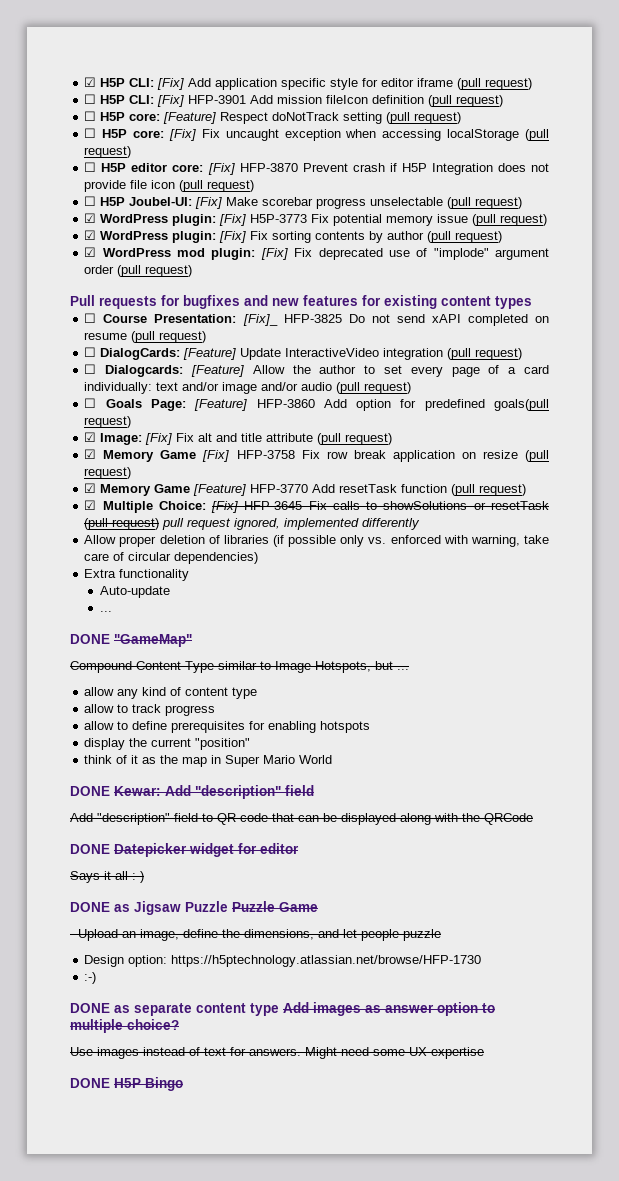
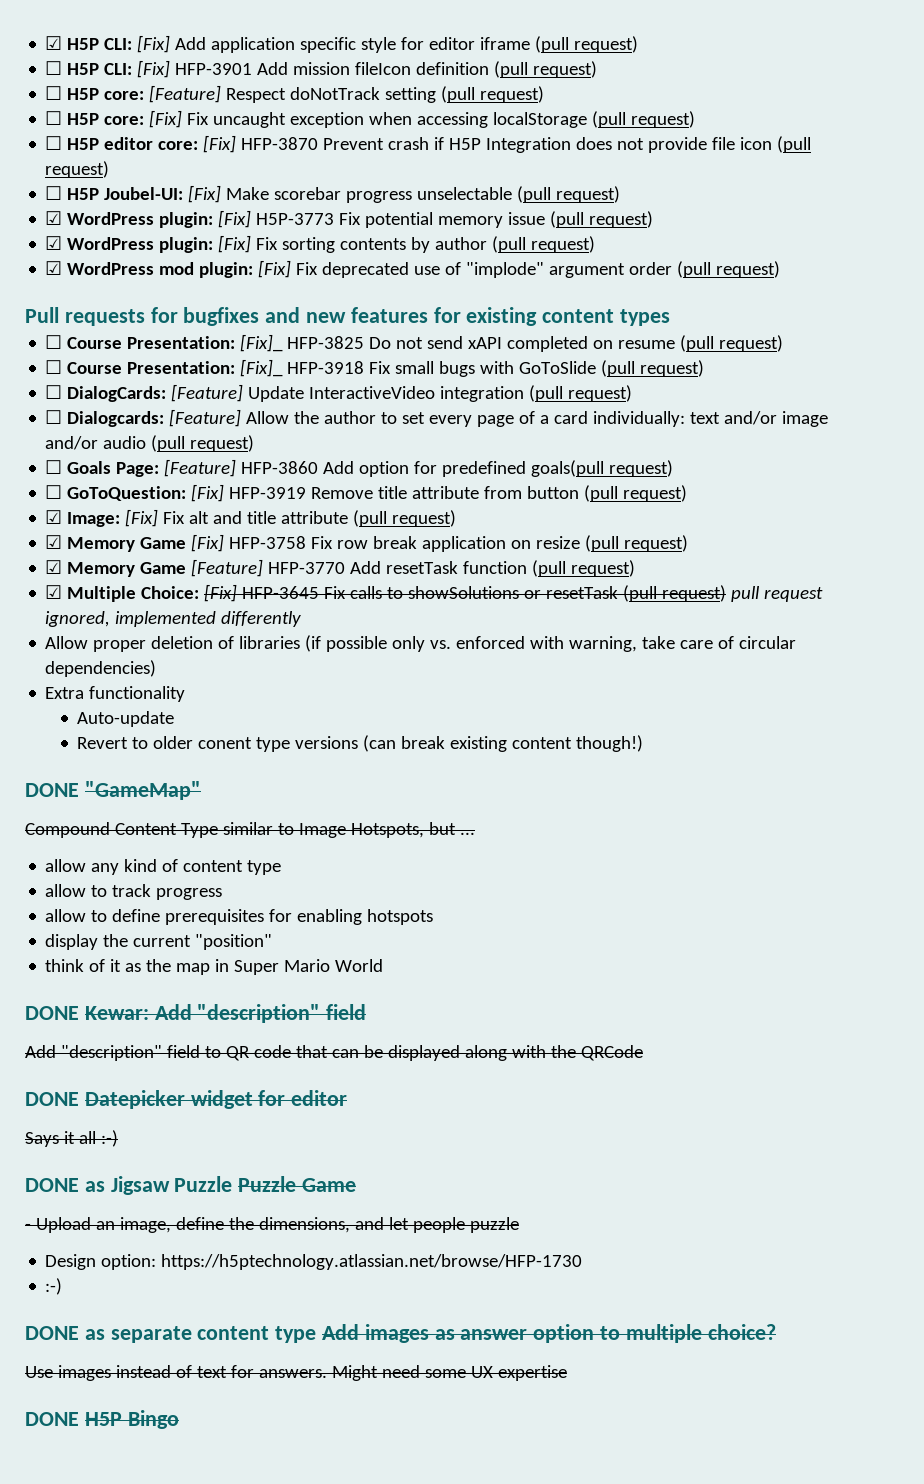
+ ☐ Course Presentation: [Fix]_ HFP-3918 Fix small bugs with GoToSlide (pull request)
+ ☐ GoToQuestion: [Fix] HFP-3919 Remove title attribute from button (pull request)
  Auto-update
- ...
+ Revert to older conent type versions (can break existing content though!)

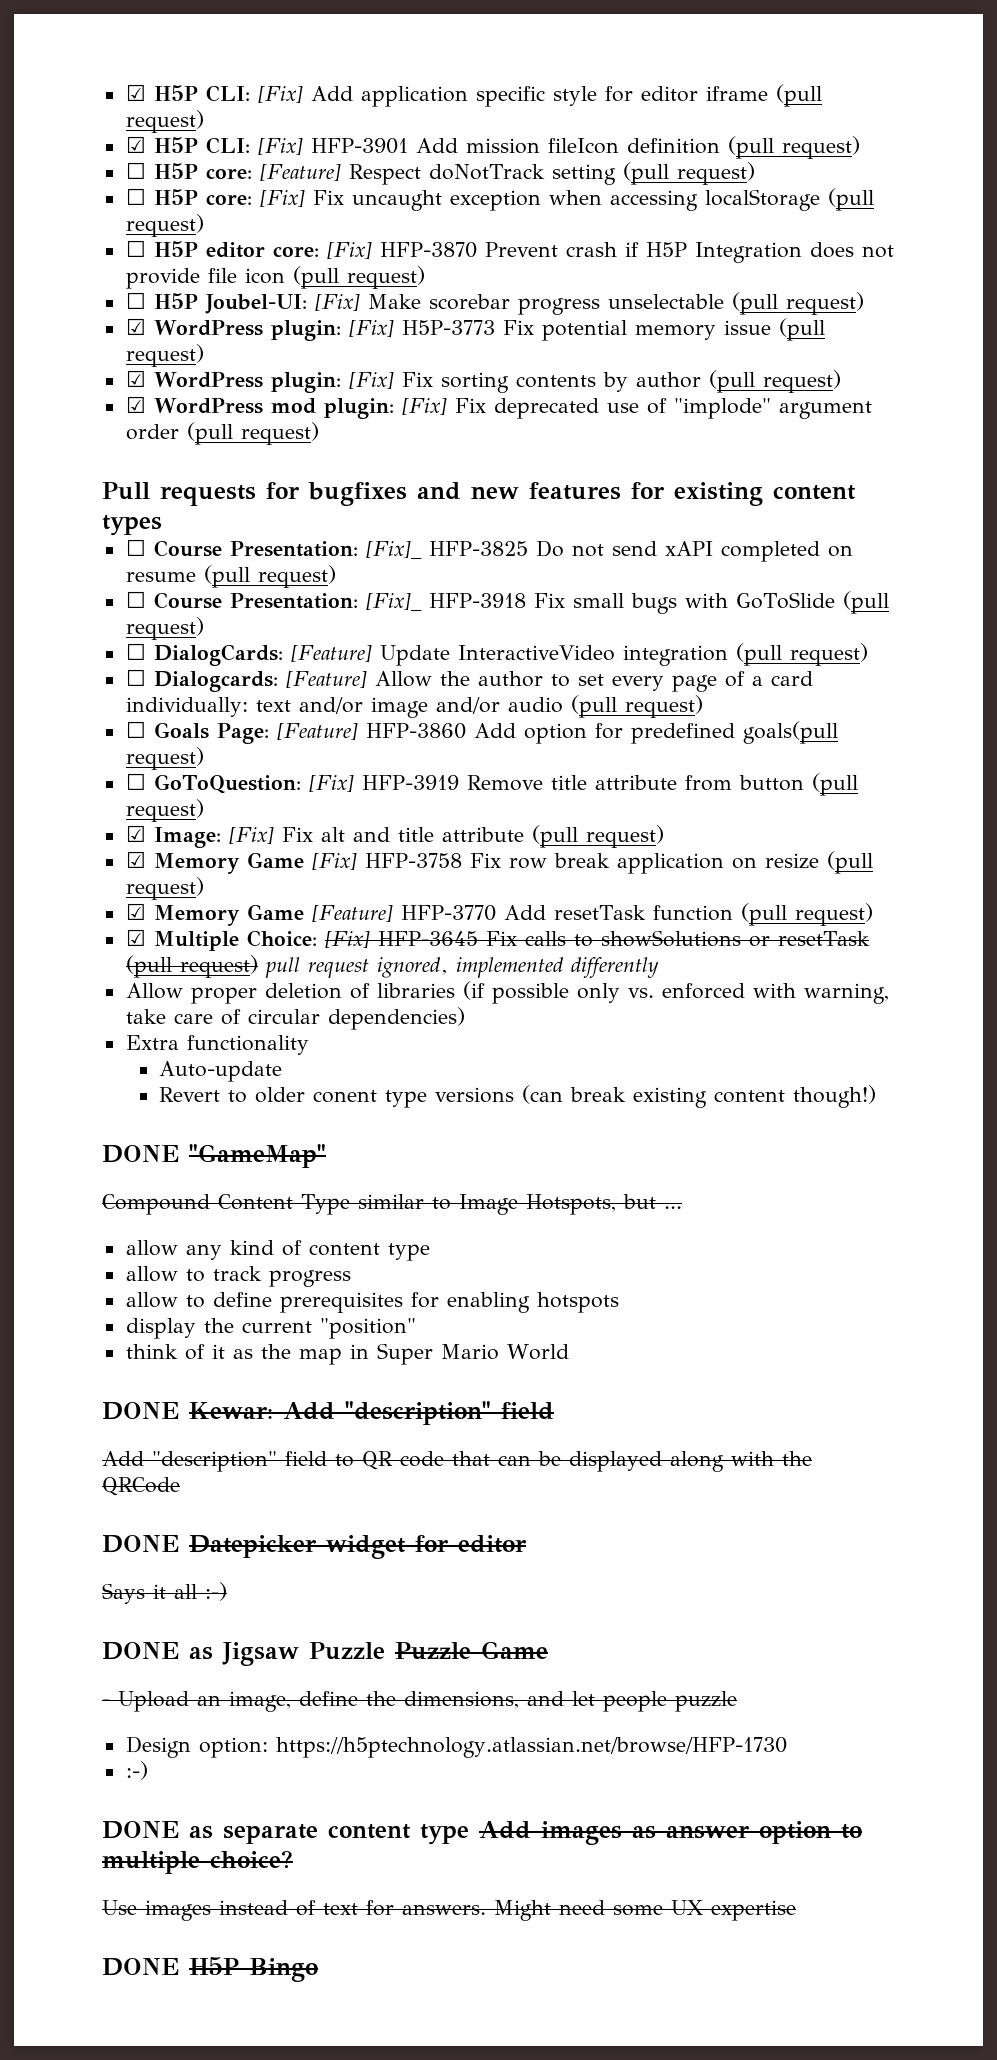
- ☐ H5P CLI: [Fix] HFP-3901 Add mission fileIcon definition (pull request)
+ ☑ H5P CLI: [Fix] HFP-3901 Add mission fileIcon definition (pull request)

